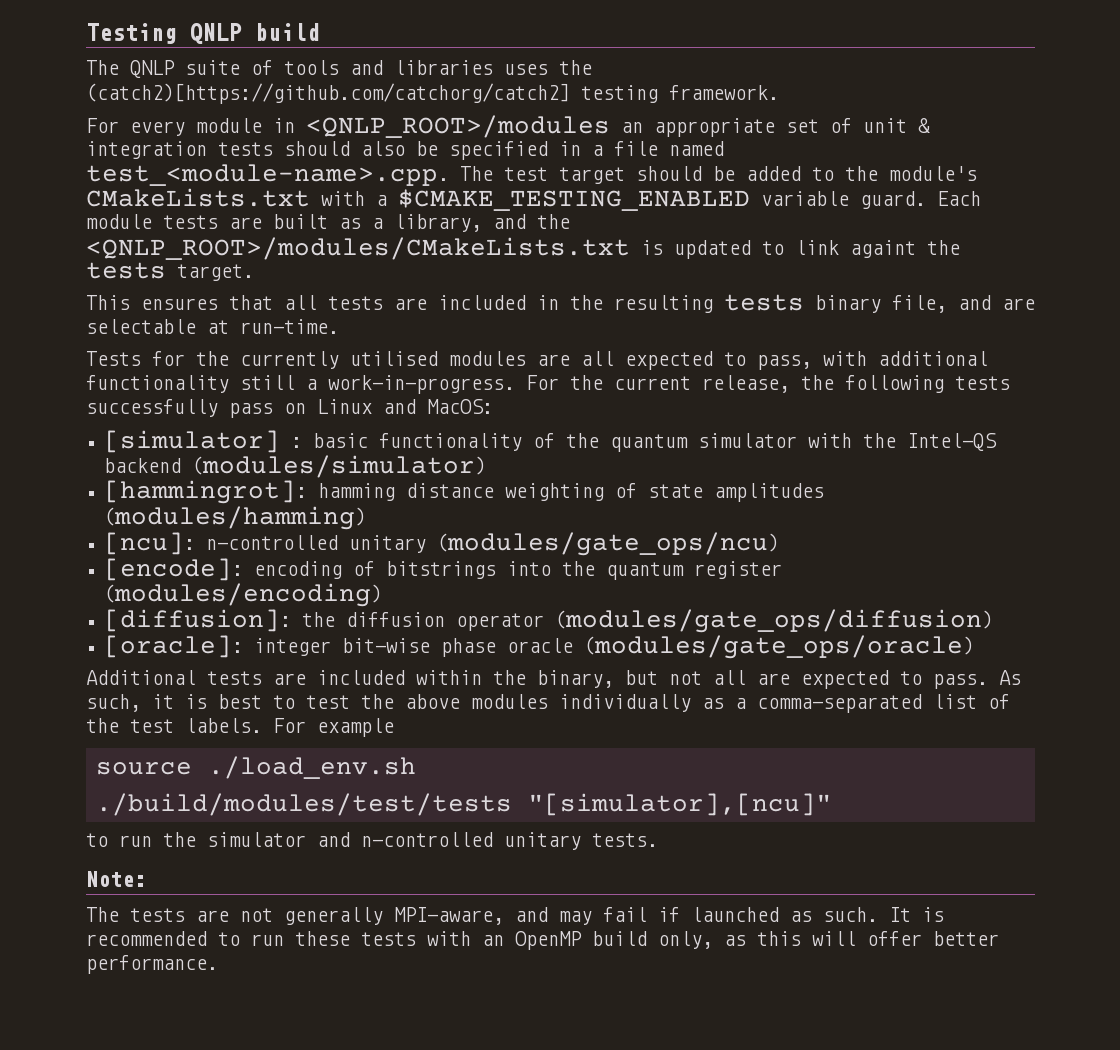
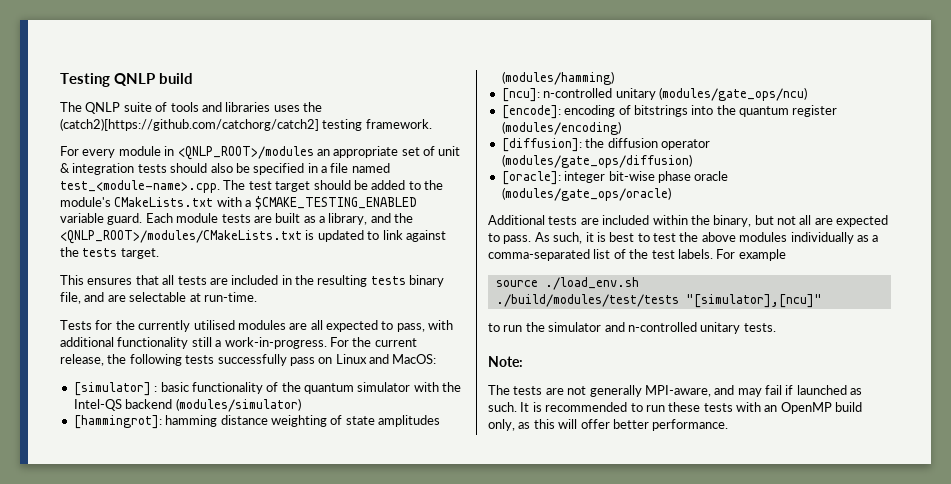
- Each module tests are built as a library, and the <QNLP_ROOT>/modules/CMakeLists.txt is updated to link againt the tests target.
+ Each module tests are built as a library, and the <QNLP_ROOT>/modules/CMakeLists.txt is updated to link against the tests target.

